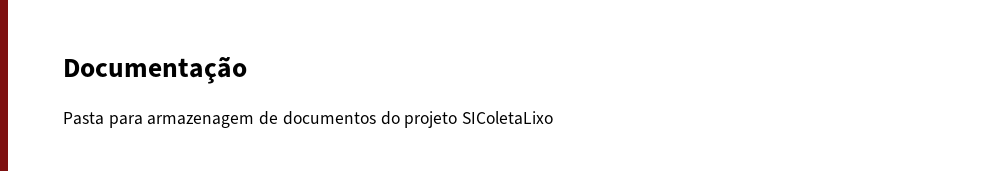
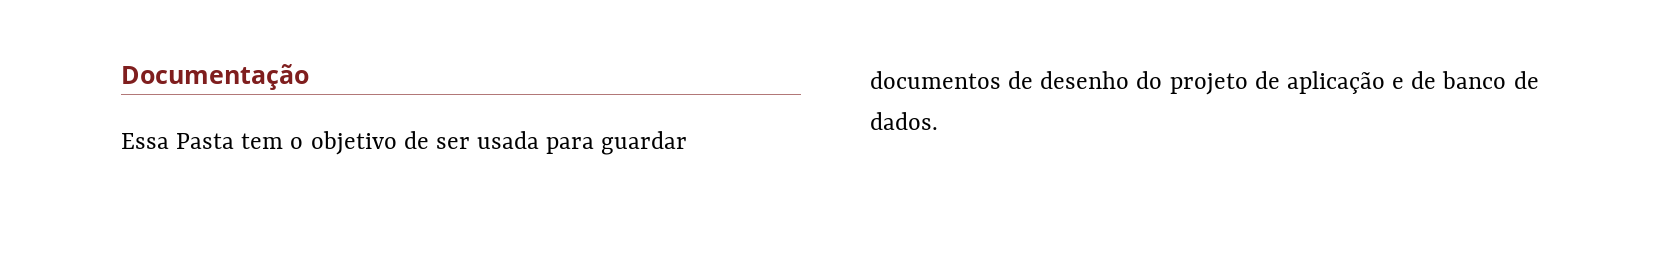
- Pasta para armazenagem de documentos do projeto SIColetaLixo
+ Essa Pasta tem o objetivo de ser usada para guardar documentos de desenho do projeto de aplicação e de banco de dados.

